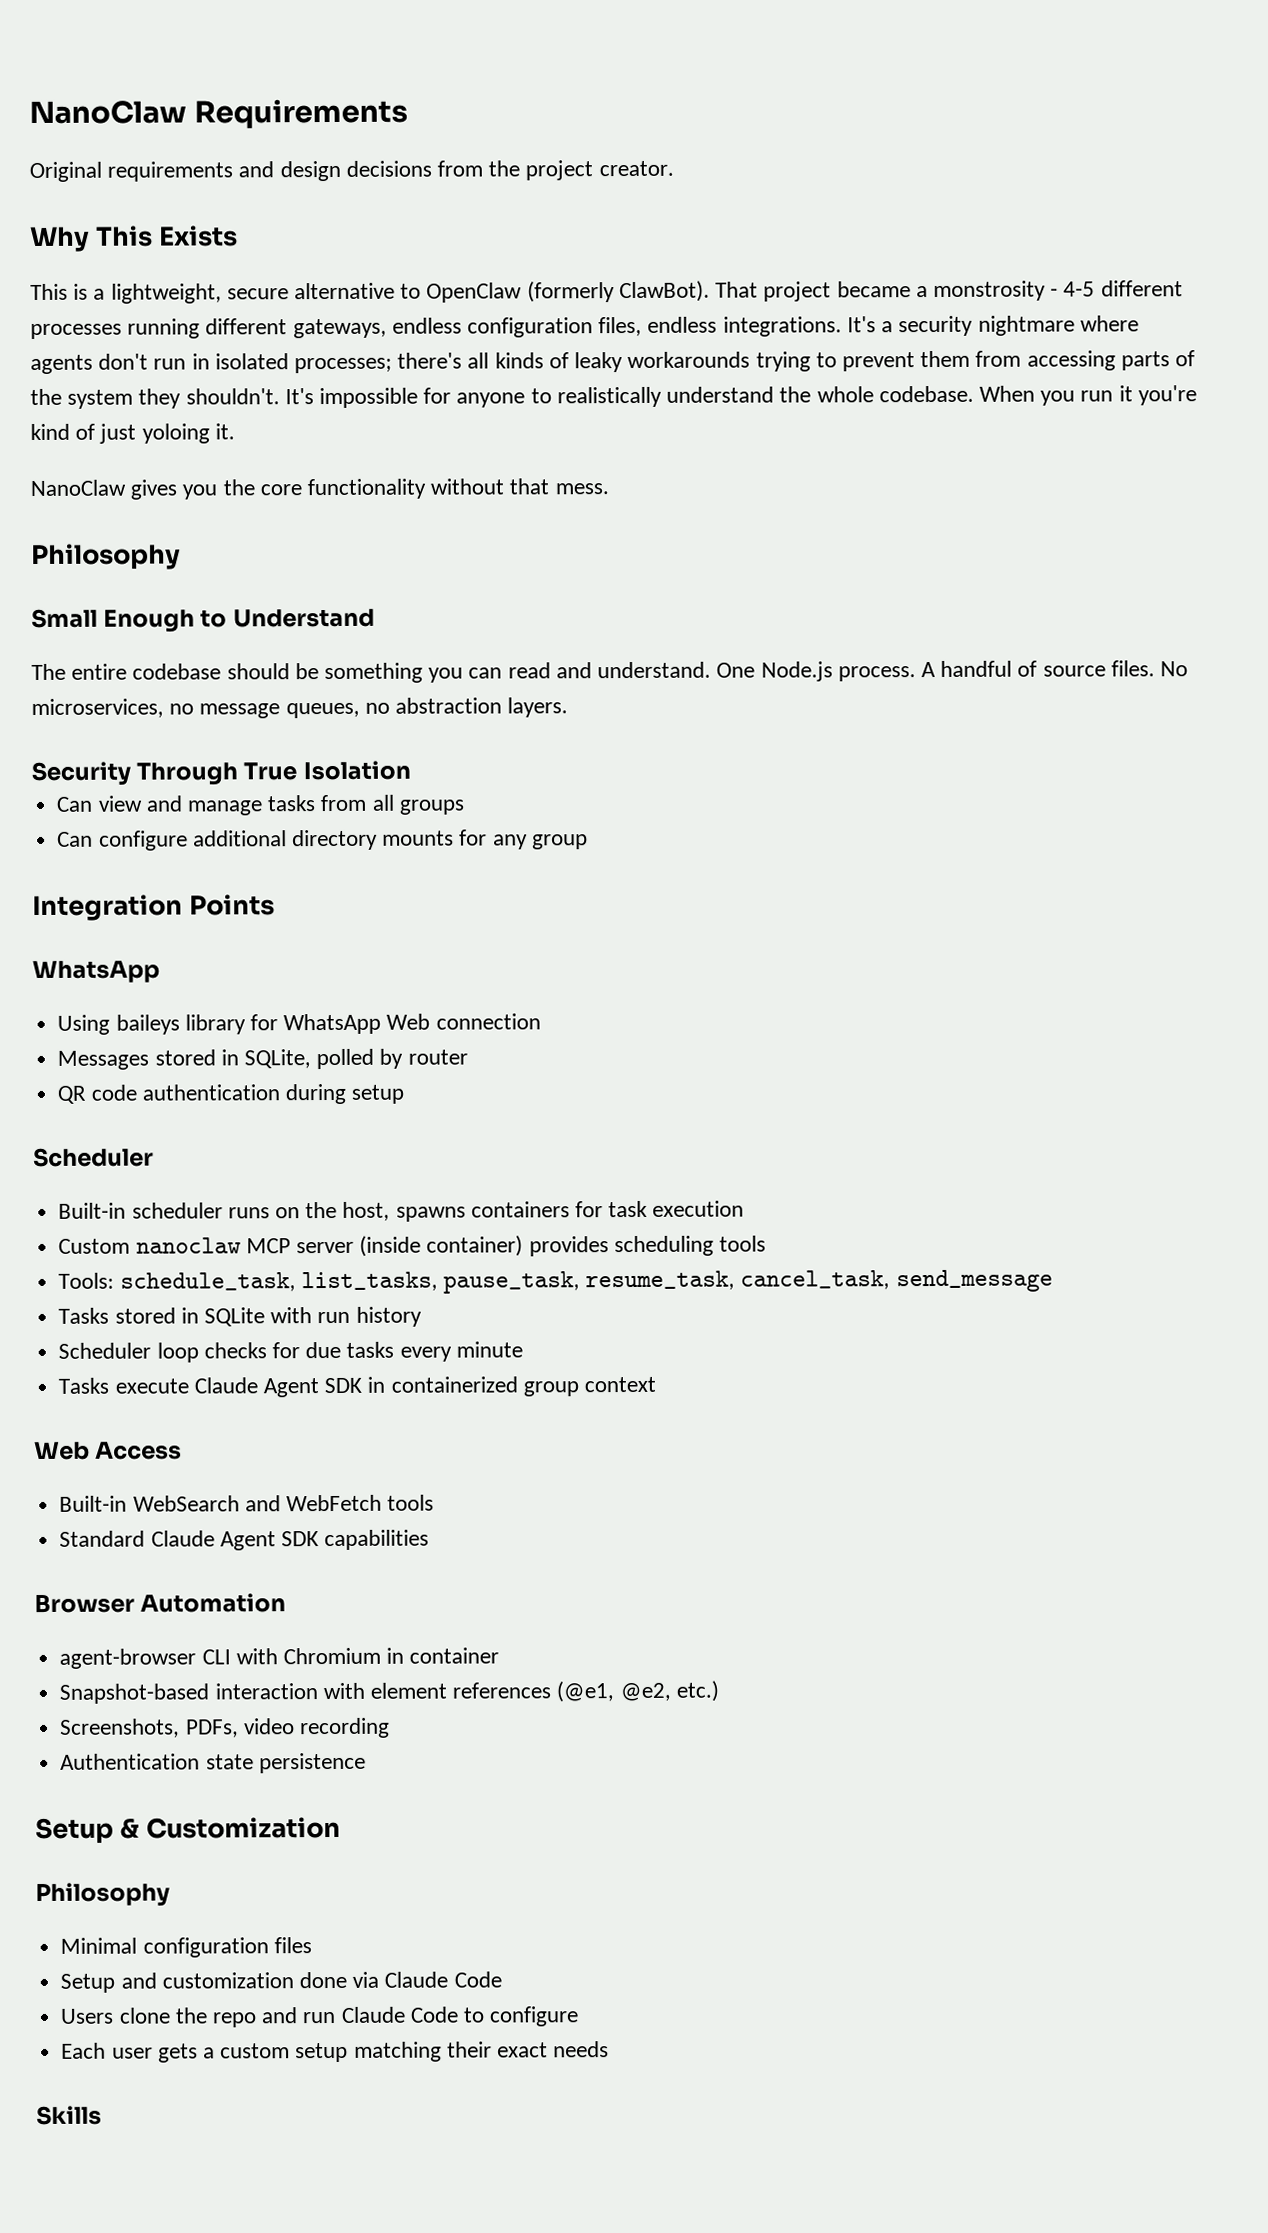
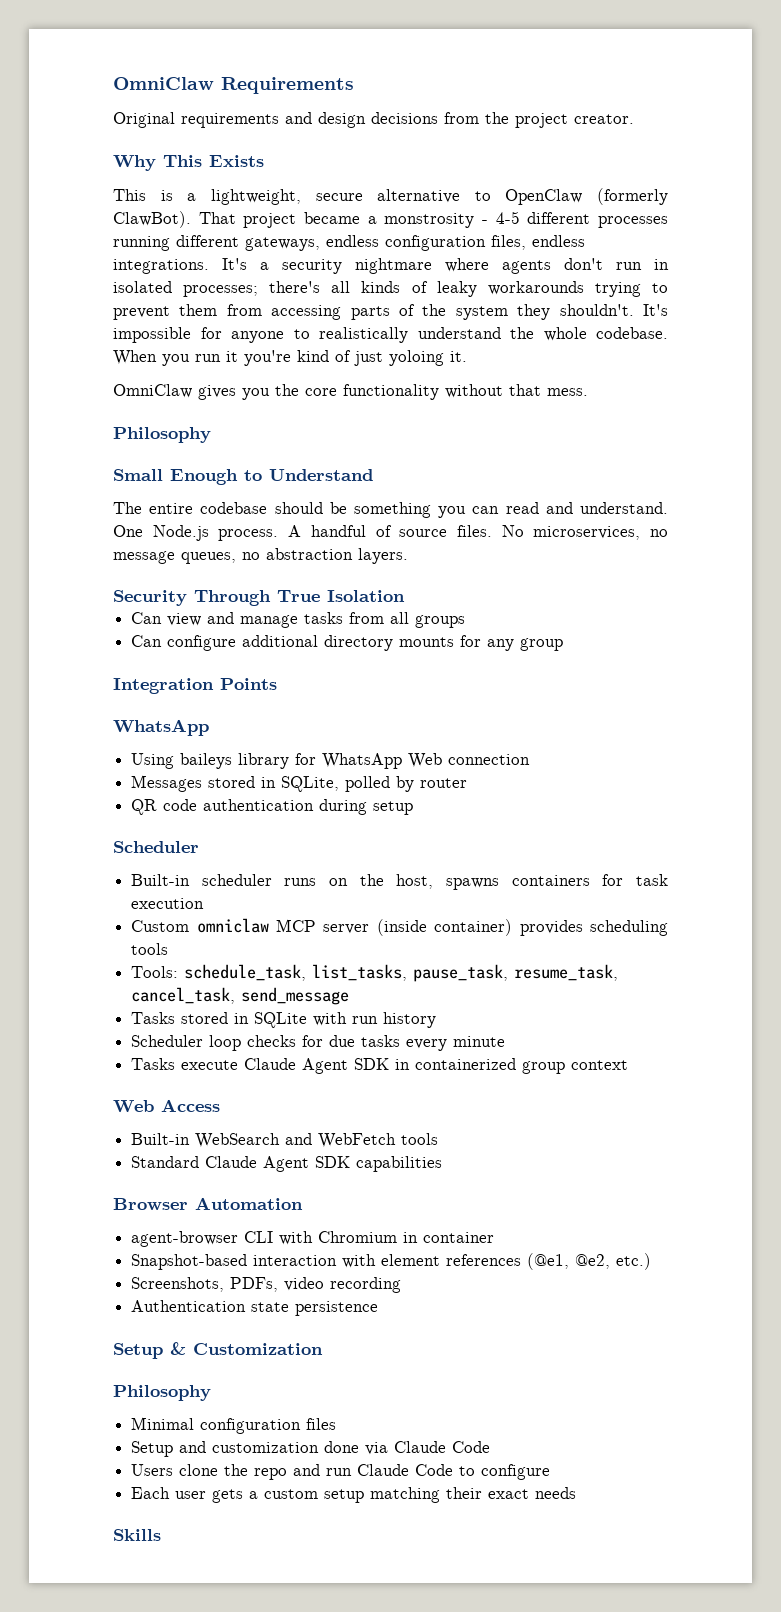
- NanoClaw Requirements
+ OmniClaw Requirements
- NanoClaw gives you the core functionality without that mess.
+ OmniClaw gives you the core functionality without that mess.
- Custom nanoclaw MCP server (inside container) provides scheduling tools
+ Custom omniclaw MCP server (inside container) provides scheduling tools

